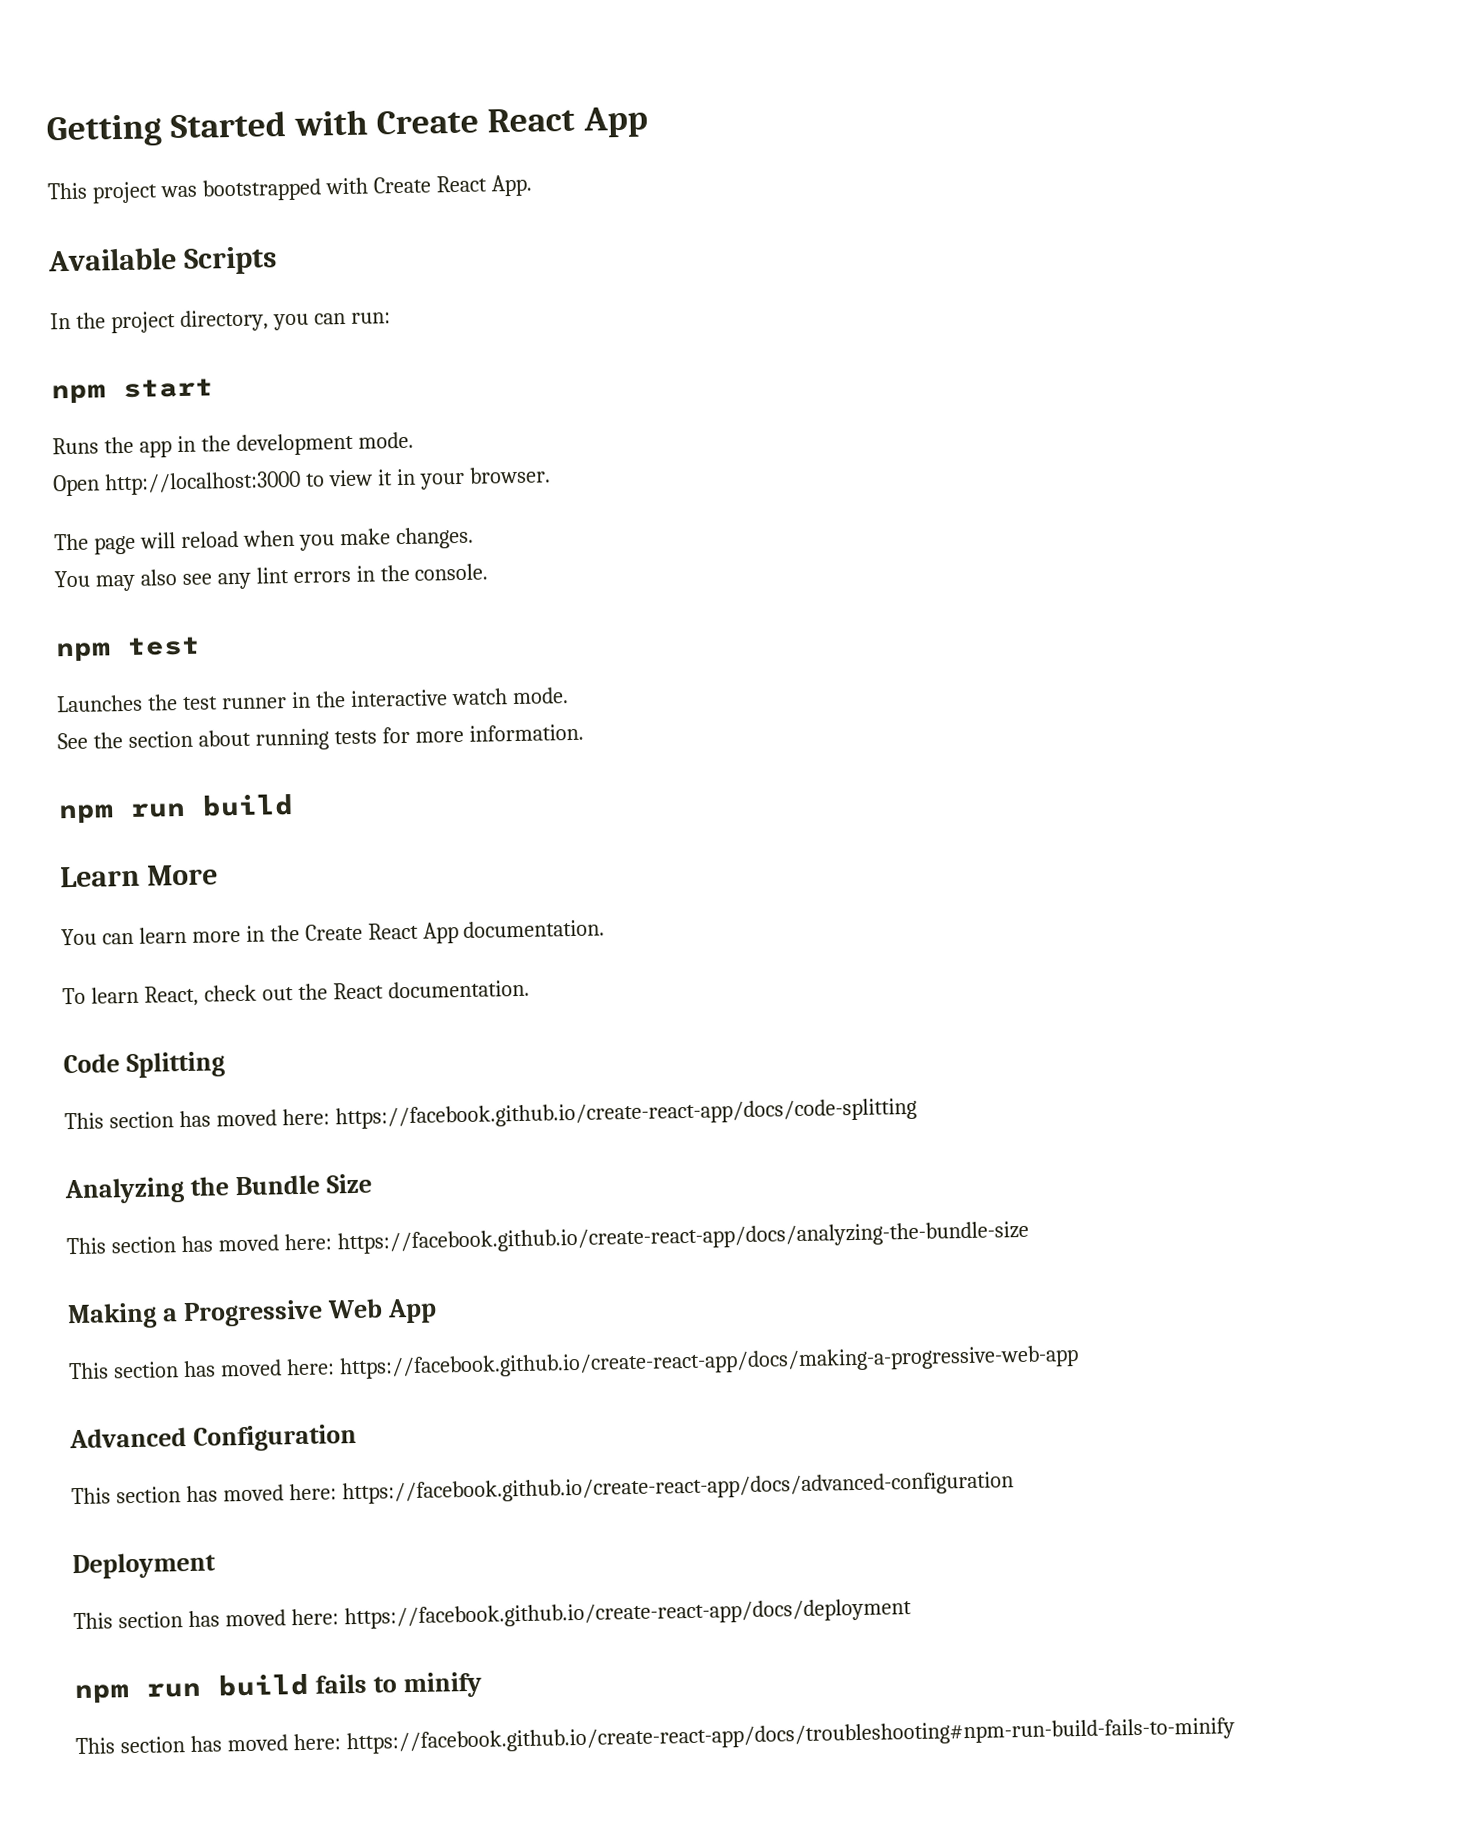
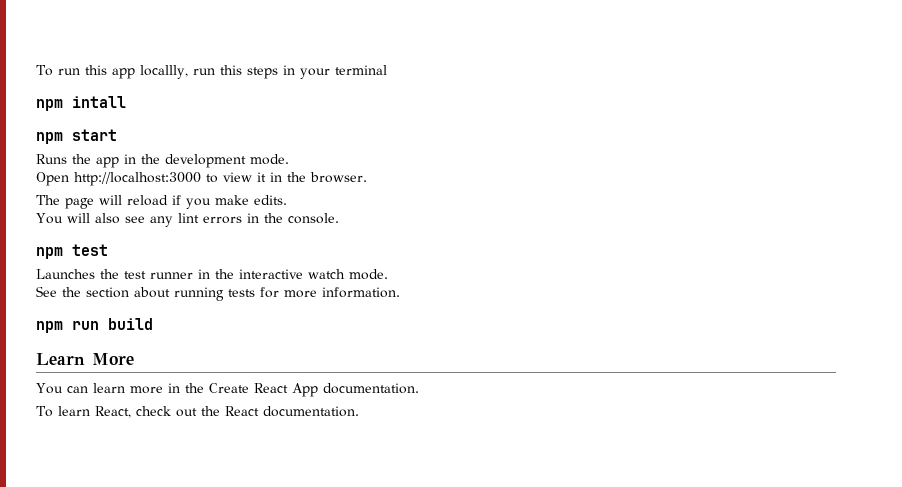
- Getting Started with Create React App
- This project was bootstrapped with Create React App.
- Available Scripts
- In the project directory, you can run:
+ To run this app locallly, run this steps in your terminal
+ npm intall
- Open http://localhost:3000 to view it in your browser.
+ Open http://localhost:3000 to view it in the browser.
- The page will reload when you make changes.
- You may also see any lint errors in the console.
+ The page will reload if you make edits.
+ You will also see any lint errors in the console.
- Code Splitting
- This section has moved here: https://facebook.github.io/create-react-app/docs/code-splitting
- Analyzing the Bundle Size
- This section has moved here: https://facebook.github.io/create-react-app/docs/analyzing-the-bundle-size
- Making a Progressive Web App
- This section has moved here: https://facebook.github.io/create-react-app/docs/making-a-progressive-web-app
- Advanced Configuration
- This section has moved here: https://facebook.github.io/create-react-app/docs/advanced-configuration
- Deployment
- This section has moved here: https://facebook.github.io/create-react-app/docs/deployment
- npm run build fails to minify
- This section has moved here: https://facebook.github.io/create-react-app/docs/troubleshooting#npm-run-build-fails-to-minify

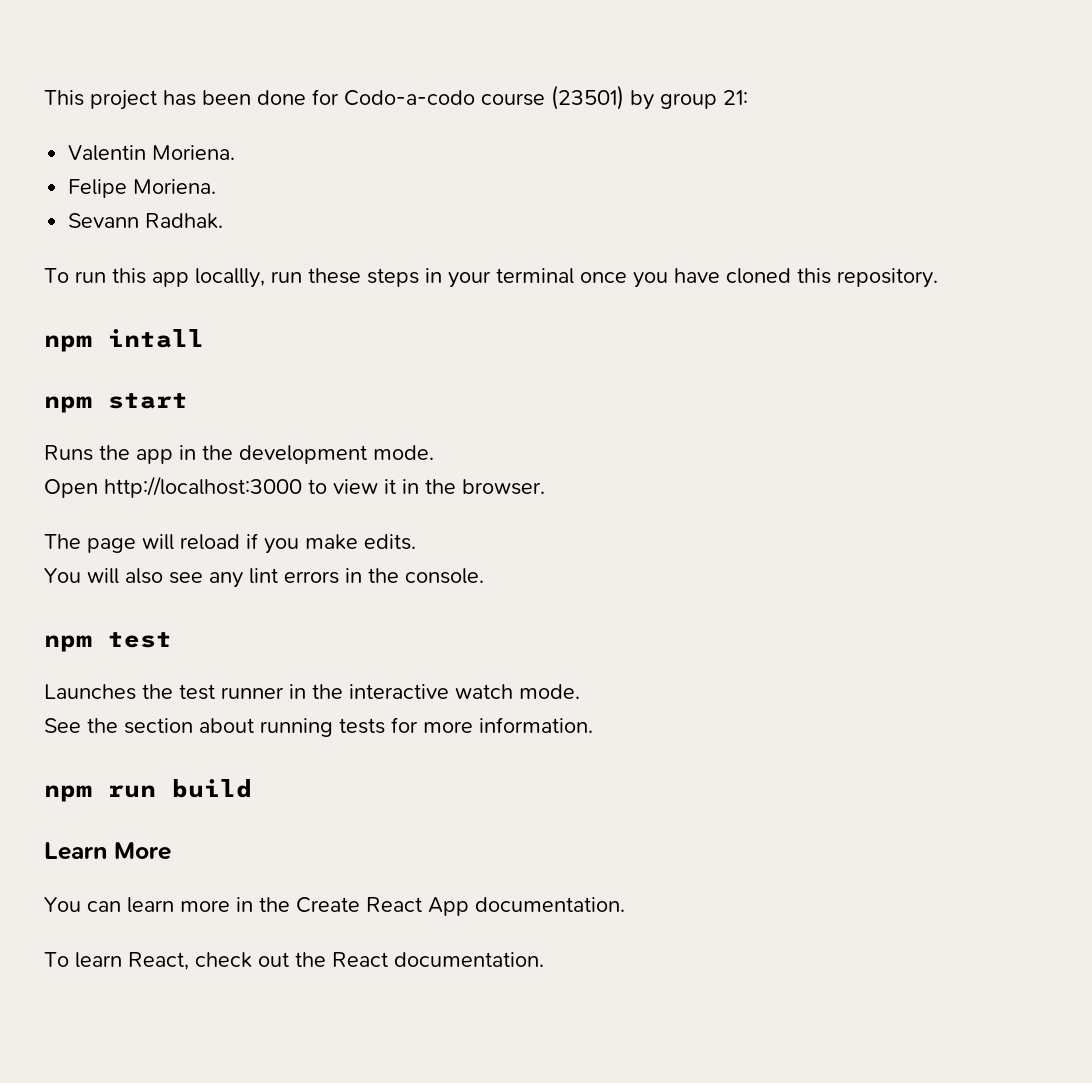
+ This project has been done for Codo-a-codo course (23501) by group 21:
+ Valentin Moriena.
+ Felipe Moriena.
+ Sevann Radhak.
- To run this app locallly, run this steps in your terminal
+ To run this app locallly, run these steps in your terminal once you have cloned this repository.

